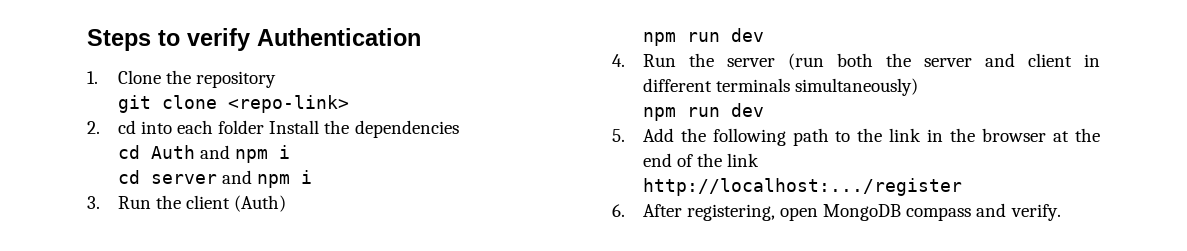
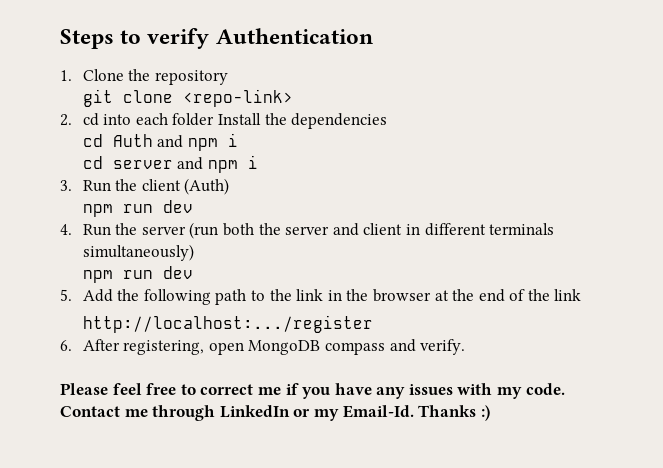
+ Please feel free to correct me if you have any issues with my code. Contact me through LinkedIn or my Email-Id. Thanks :)

